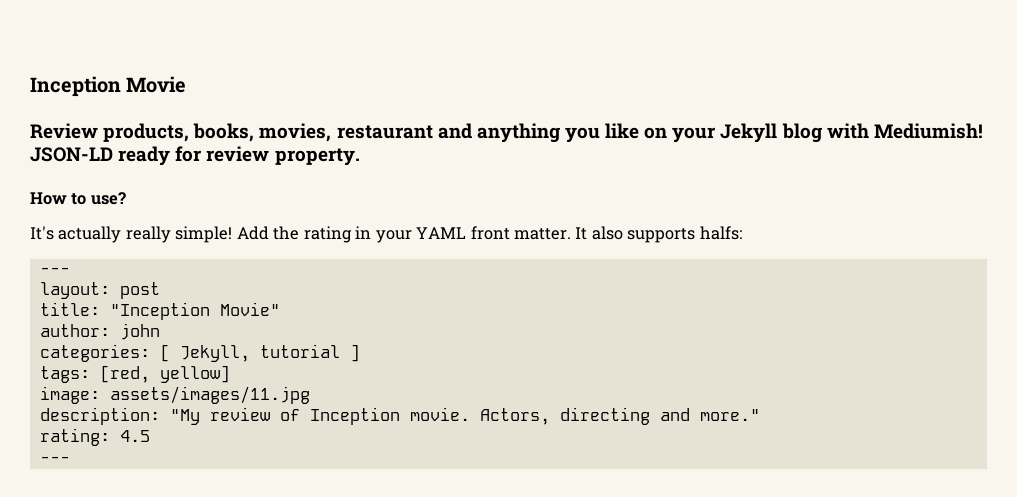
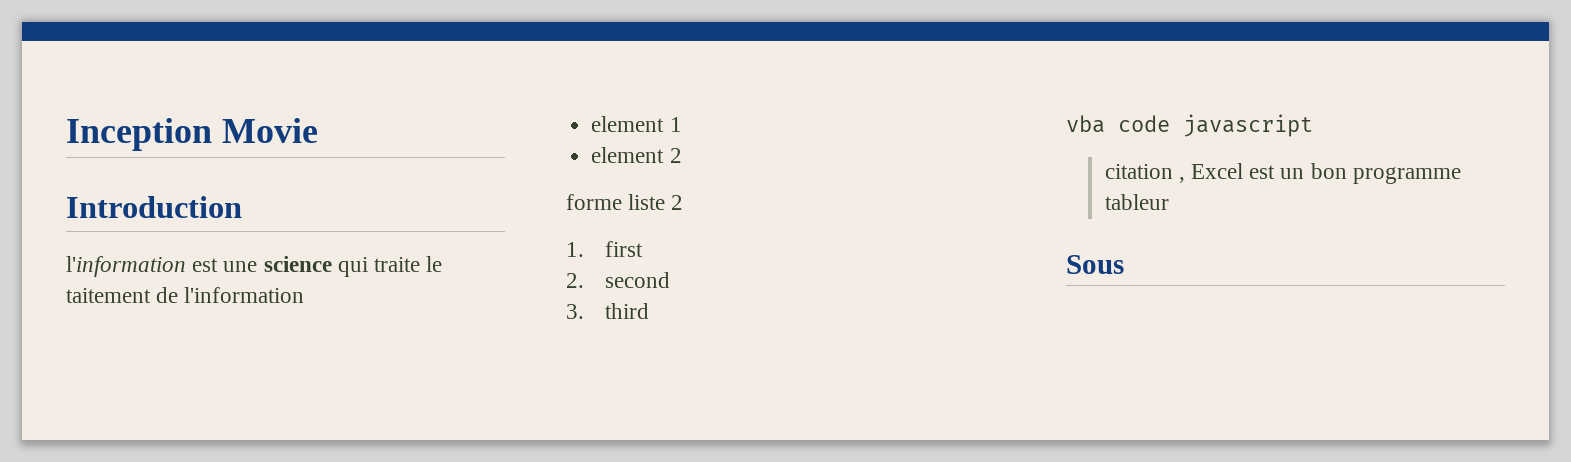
- Review products, books, movies, restaurant and anything you like on your Jekyll blog with Mediumish! JSON-LD ready for review property.
- How to use?
- It's actually really simple! Add the rating in your YAML front matter. It also supports halfs:
- ---
- layout: post
- title: "Inception Movie"
- author: john
- categories: [ Jekyll, tutorial ]
- tags: [red, yellow]
- image: assets/images/11.jpg
- description: "My review of Inception movie. Actors, directing and more."
- rating: 4.5
- ---
+ Introduction
+ l'information est une science qui traite le taitement de l'information
+ element 1
+ element 2
+ forme liste 2
+ 1. first
+ 2. second
+ 3. third
+ vba code javascript
+ citation , Excel est un bon programme tableur
+ Sous

